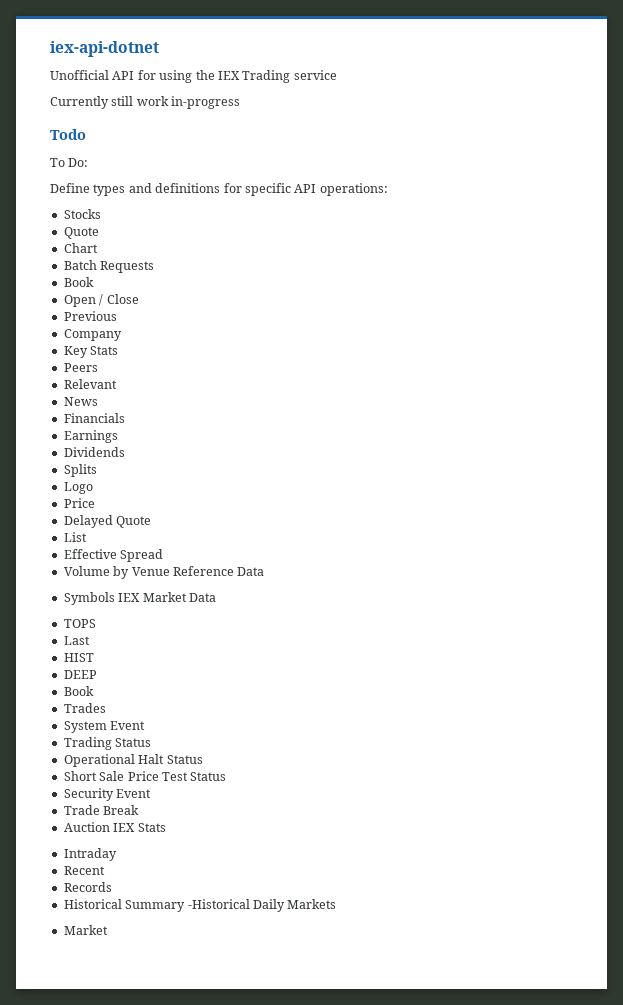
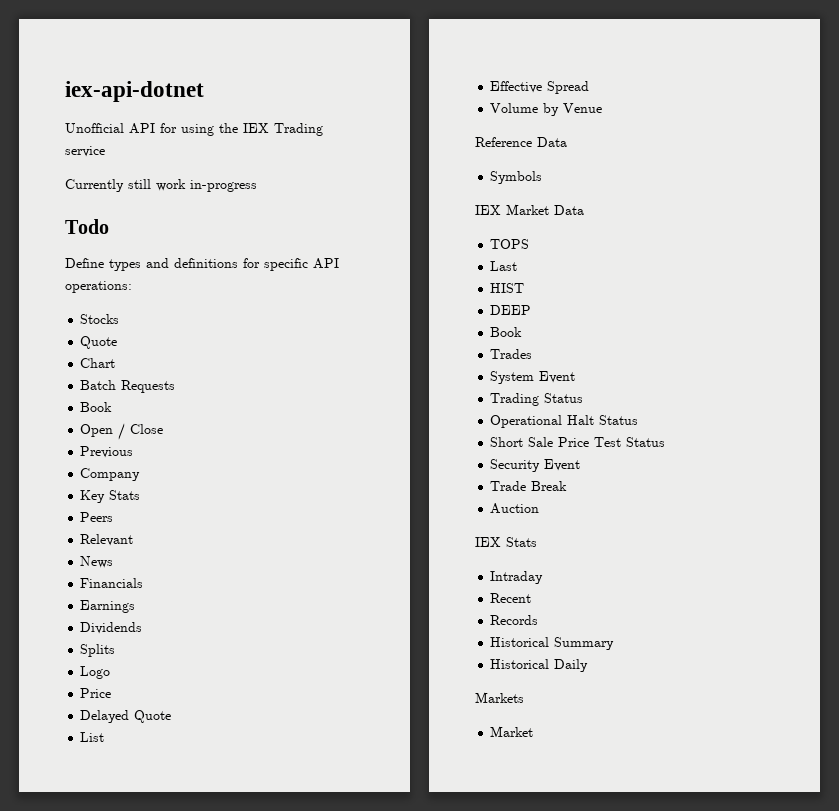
- To Do:
- Volume by Venue Reference Data
+ Volume by Venue
+ Reference Data
- Symbols IEX Market Data
+ Symbols
+ IEX Market Data
- Auction IEX Stats
+ Auction
+ IEX Stats
- Historical Summary -Historical Daily Markets
+ Historical Summary
+ Historical Daily
+ Markets

